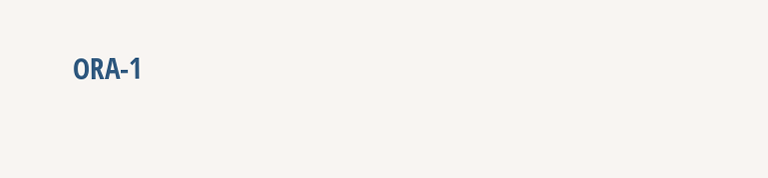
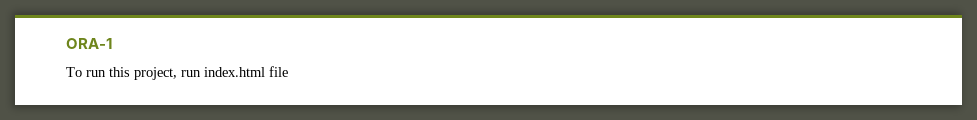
+ To run this project, run index.html file

